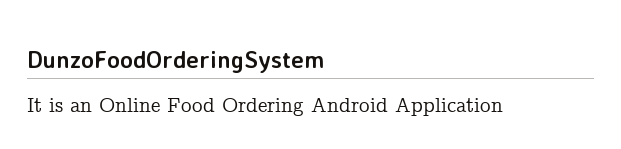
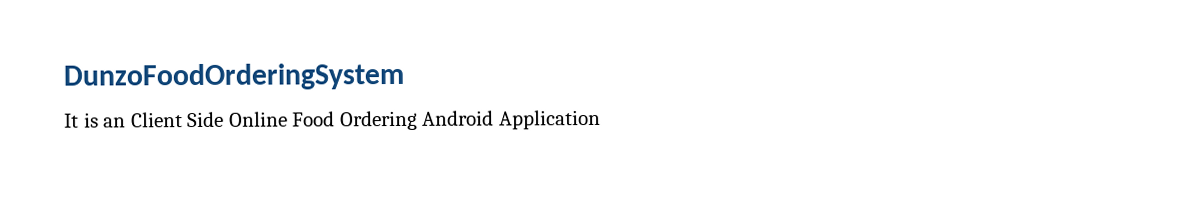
- It is an Online Food Ordering Android Application
+ It is an Client Side Online Food Ordering Android Application

